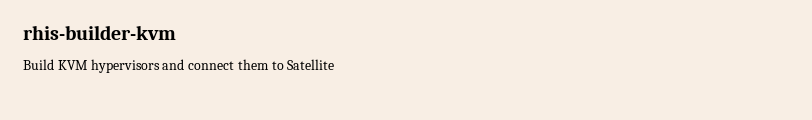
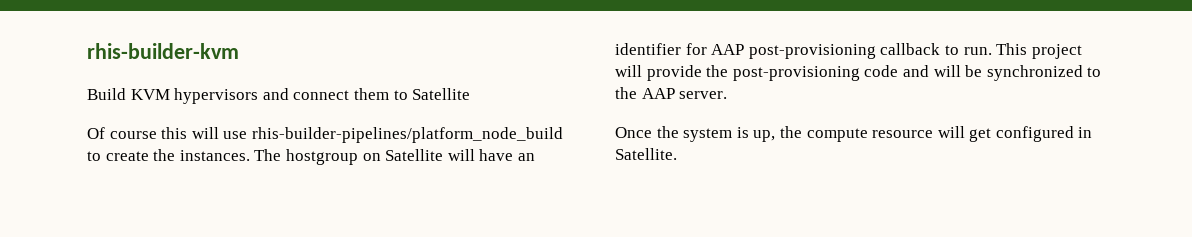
+ Of course this will use rhis-builder-pipelines/platform_node_build to create the instances. The hostgroup on Satellite will have an identifier for AAP post-provisioning callback to run. This project will provide the post-provisioning code and will be synchronized to the AAP server.
+ Once the system is up, the compute resource will get configured in Satellite.

